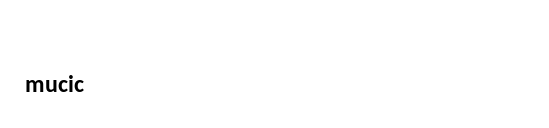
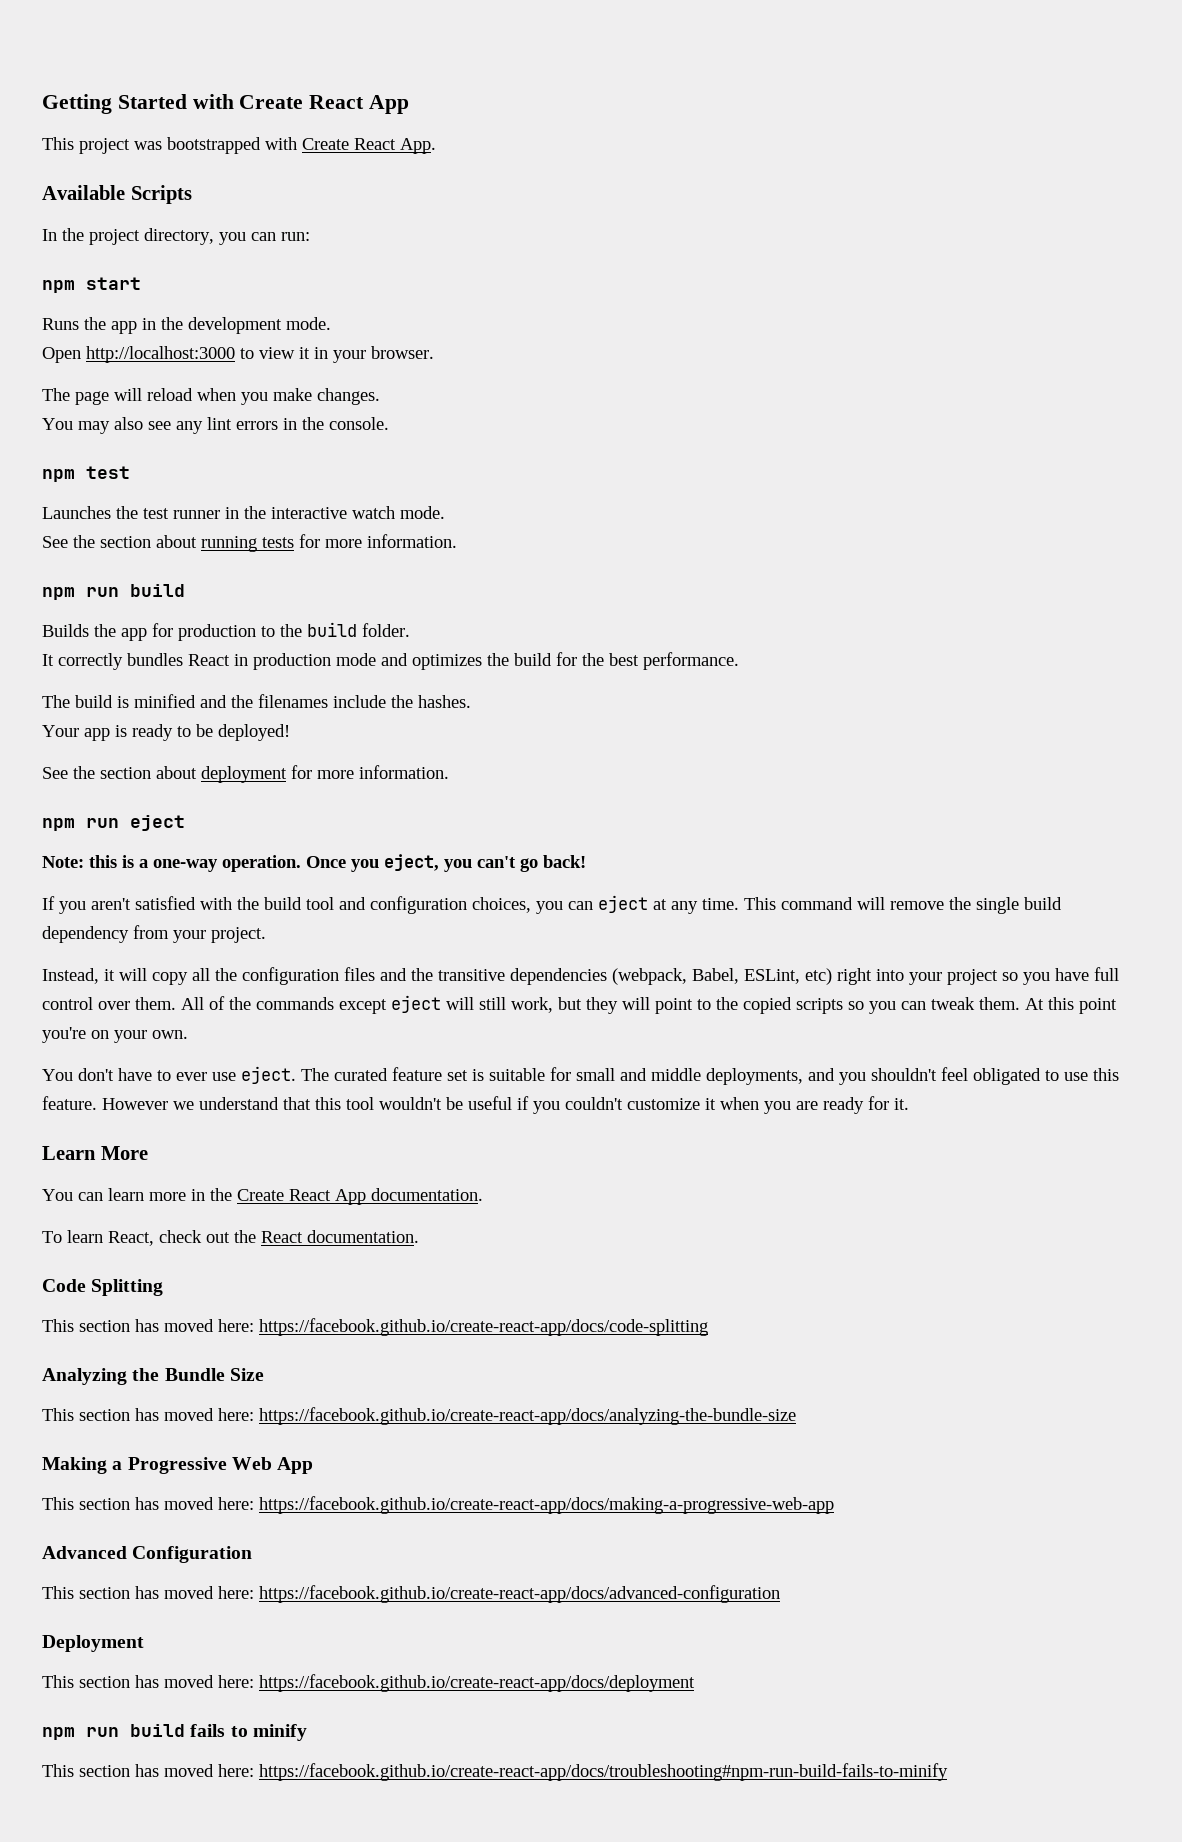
- mucic
+ Getting Started with Create React App
+ This project was bootstrapped with Create React App.
+ Available Scripts
+ In the project directory, you can run:
+ npm start
+ Runs the app in the development mode.
+ Open http://localhost:3000 to view it in your browser.
+ The page will reload when you make changes.
+ You may also see any lint errors in the console.
+ npm test
+ Launches the test runner in the interactive watch mode.
+ See the section about running tests for more information.
+ npm run build
+ Builds the app for production to the build folder.
+ It correctly bundles React in production mode and optimizes the build for the best performance.
+ The build is minified and the filenames include the hashes.
+ Your app is ready to be deployed!
+ See the section about deployment for more information.
+ npm run eject
+ Note: this is a one-way operation. Once you eject, you can't go back!
+ If you aren't satisfied with the build tool and configuration choices, you can eject at any time. This command will remove the single build dependency from your project.
+ Instead, it will copy all the configuration files and the transitive dependencies (webpack, Babel, ESLint, etc) right into your project so you have full control over them. All of the commands except eject will still work, but they will point to the copied scripts so you can tweak them. At this point you're on your own.
+ You don't have to ever use eject. The curated feature set is suitable for small and middle deployments, and you shouldn't feel obligated to use this feature. However we understand that this tool wouldn't be useful if you couldn't customize it when you are ready for it.
+ Learn More
+ You can learn more in the Create React App documentation.
+ To learn React, check out the React documentation.
+ Code Splitting
+ This section has moved here: https://facebook.github.io/create-react-app/docs/code-splitting
+ Analyzing the Bundle Size
+ This section has moved here: https://facebook.github.io/create-react-app/docs/analyzing-the-bundle-size
+ Making a Progressive Web App
+ This section has moved here: https://facebook.github.io/create-react-app/docs/making-a-progressive-web-app
+ Advanced Configuration
+ This section has moved here: https://facebook.github.io/create-react-app/docs/advanced-configuration
+ Deployment
+ This section has moved here: https://facebook.github.io/create-react-app/docs/deployment
+ npm run build fails to minify
+ This section has moved here: https://facebook.github.io/create-react-app/docs/troubleshooting#npm-run-build-fails-to-minify

